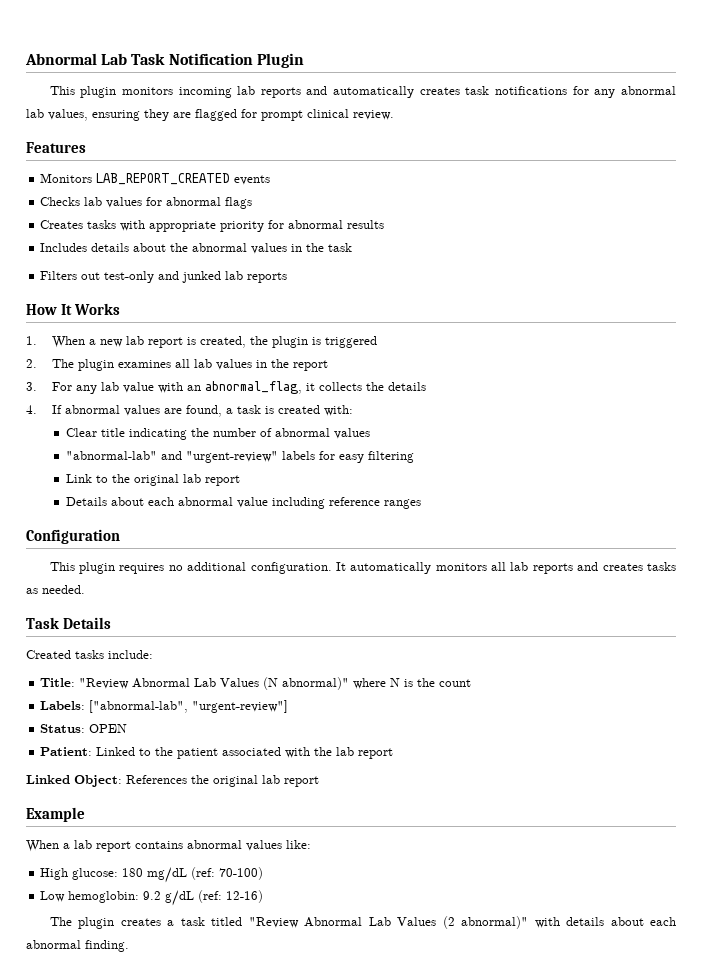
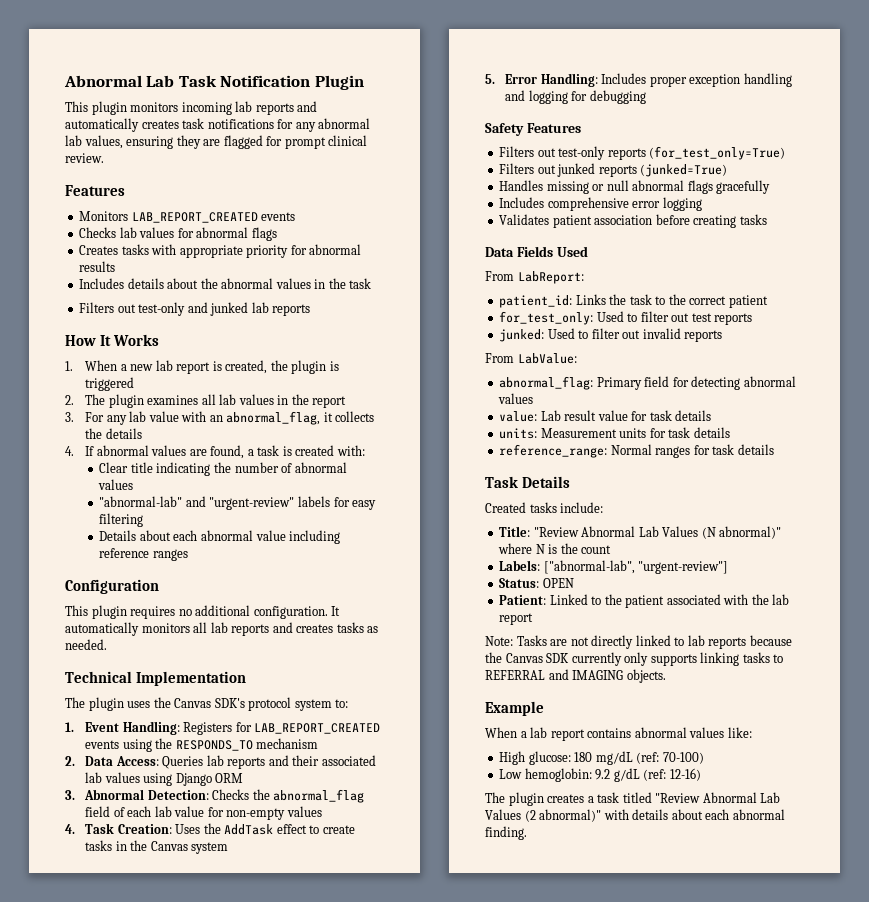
- Link to the original lab report
+ Technical Implementation
+ The plugin uses the Canvas SDK's protocol system to:
+ 1. Event Handling: Registers for LAB_REPORT_CREATED events using the RESPONDS_TO mechanism
+ 2. Data Access: Queries lab reports and their associated lab values using Django ORM
+ 3. Abnormal Detection: Checks the abnormal_flag field of each lab value for non-empty values
+ 4. Task Creation: Uses the AddTask effect to create tasks in the Canvas system
+ 5. Error Handling: Includes proper exception handling and logging for debugging
+ Safety Features
+ Filters out test-only reports (for_test_only=True)
+ Filters out junked reports (junked=True)
+ Handles missing or null abnormal flags gracefully
+ Includes comprehensive error logging
+ Validates patient association before creating tasks
+ Data Fields Used
+ From LabReport:
+ patient_id: Links the task to the correct patient
+ for_test_only: Used to filter out test reports
+ junked: Used to filter out invalid reports
+ From LabValue:
+ abnormal_flag: Primary field for detecting abnormal values
+ value: Lab result value for task details
+ units: Measurement units for task details
+ reference_range: Normal ranges for task details
- Linked Object: References the original lab report
+ Note: Tasks are not directly linked to lab reports because the Canvas SDK currently only supports linking tasks to REFERRAL and IMAGING objects.

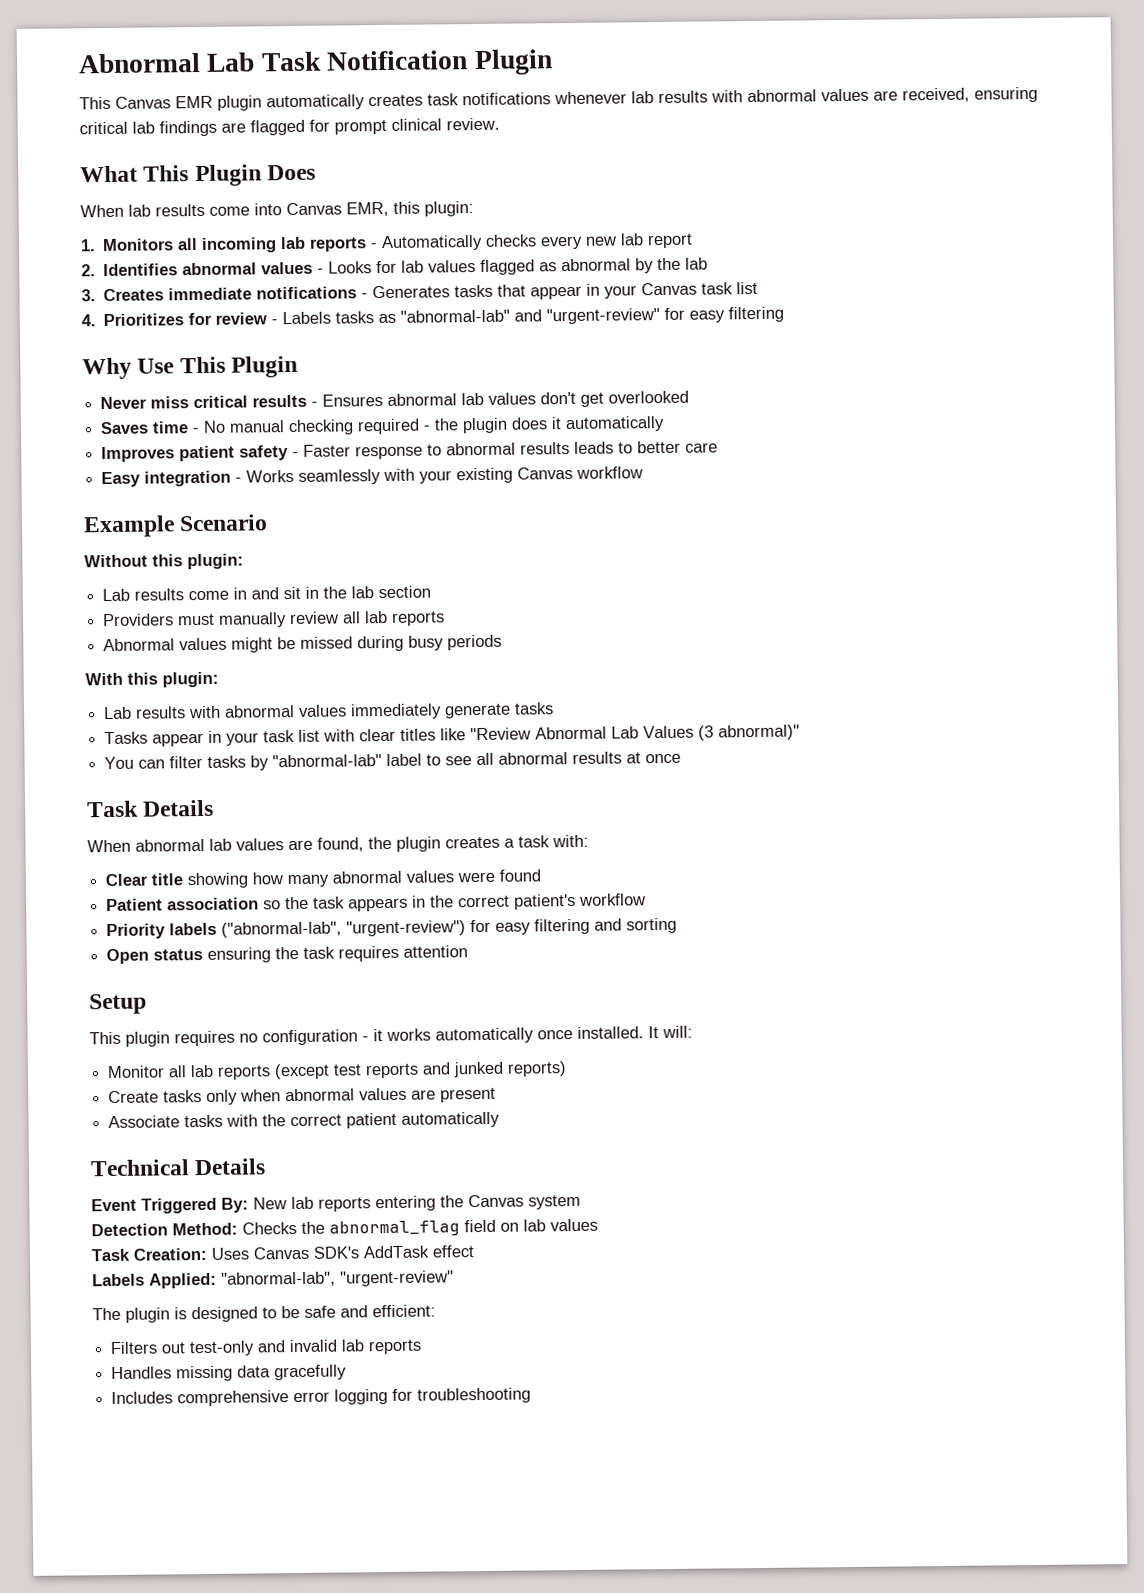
- This plugin monitors incoming lab reports and automatically creates task notifications for any abnormal lab values, ensuring they are flagged for prompt clinical review.
- Features
- Monitors LAB_REPORT_CREATED events
- Checks lab values for abnormal flags
- Creates tasks with appropriate priority for abnormal results
- Includes details about the abnormal values in the task
+ This Canvas EMR plugin automatically creates task notifications whenever lab results with abnormal values are received, ensuring critical lab findings are flagged for prompt clinical review.
+ What This Plugin Does
+ When lab results come into Canvas EMR, this plugin:
+ 1. Monitors all incoming lab reports - Automatically checks every new lab report
+ 2. Identifies abnormal values - Looks for lab values flagged as abnormal by the lab
+ 3. Creates immediate notifications - Generates tasks that appear in your Canvas task list
+ 4. Prioritizes for review - Labels tasks as "abnormal-lab" and "urgent-review" for easy filtering
+ Why Use This Plugin
+ Never miss critical results - Ensures abnormal lab values don't get overlooked
+ Saves time - No manual checking required - the plugin does it automatically
+ Improves patient safety - Faster response to abnormal results leads to better care
+ Easy integration - Works seamlessly with your existing Canvas workflow
+ Example Scenario
+ Without this plugin:
+ Lab results come in and sit in the lab section
+ Providers must manually review all lab reports
+ Abnormal values might be missed during busy periods
+ With this plugin:
+ Lab results with abnormal values immediately generate tasks
+ Tasks appear in your task list with clear titles like "Review Abnormal Lab Values (3 abnormal)"
+ You can filter tasks by "abnormal-lab" label to see all abnormal results at once
+ Task Details
+ When abnormal lab values are found, the plugin creates a task with:
+ Clear title showing how many abnormal values were found
+ Patient association so the task appears in the correct patient's workflow
+ Priority labels ("abnormal-lab", "urgent-review") for easy filtering and sorting
+ Open status ensuring the task requires attention
+ Setup
+ This plugin requires no configuration - it works automatically once installed. It will:
+ Monitor all lab reports (except test reports and junked reports)
+ Create tasks only when abnormal values are present
+ Associate tasks with the correct patient automatically
+ Technical Details
+ Event Triggered By: New lab reports entering the Canvas system
+ Detection Method: Checks the abnormal_flag field on lab values
+ Task Creation: Uses Canvas SDK's AddTask effect
+ Labels Applied: "abnormal-lab", "urgent-review"
+ The plugin is designed to be safe and efficient:
- Filters out test-only and junked lab reports
- How It Works
- 1. When a new lab report is created, the plugin is triggered
- 2. The plugin examines all lab values in the report
- 3. For any lab value with an abnormal_flag, it collects the details
- 4. If abnormal values are found, a task is created with:
- Clear title indicating the number of abnormal values
- "abnormal-lab" and "urgent-review" labels for easy filtering
- Details about each abnormal value including reference ranges
- Configuration
- This plugin requires no additional configuration. It automatically monitors all lab reports and creates tasks as needed.
- Technical Implementation
- The plugin uses the Canvas SDK's protocol system to:
- 1. Event Handling: Registers for LAB_REPORT_CREATED events using the RESPONDS_TO mechanism
- 2. Data Access: Queries lab reports and their associated lab values using Django ORM
- 3. Abnormal Detection: Checks the abnormal_flag field of each lab value for non-empty values
- 4. Task Creation: Uses the AddTask effect to create tasks in the Canvas system
- 5. Error Handling: Includes proper exception handling and logging for debugging
- Safety Features
- Filters out test-only reports (for_test_only=True)
- Filters out junked reports (junked=True)
- Handles missing or null abnormal flags gracefully
+ Filters out test-only and invalid lab reports
+ Handles missing data gracefully
- Includes comprehensive error logging
- Validates patient association before creating tasks
- Data Fields Used
- From LabReport:
- patient_id: Links the task to the correct patient
- for_test_only: Used to filter out test reports
- junked: Used to filter out invalid reports
- From LabValue:
- abnormal_flag: Primary field for detecting abnormal values
- value: Lab result value for task details
- units: Measurement units for task details
- reference_range: Normal ranges for task details
- Task Details
- Created tasks include:
- Title: "Review Abnormal Lab Values (N abnormal)" where N is the count
- Labels: ["abnormal-lab", "urgent-review"]
- Status: OPEN
- Patient: Linked to the patient associated with the lab report
- Note: Tasks are not directly linked to lab reports because the Canvas SDK currently only supports linking tasks to REFERRAL and IMAGING objects.
- Example
- When a lab report contains abnormal values like:
- High glucose: 180 mg/dL (ref: 70-100)
- Low hemoglobin: 9.2 g/dL (ref: 12-16)
- The plugin creates a task titled "Review Abnormal Lab Values (2 abnormal)" with details about each abnormal finding.
+ Includes comprehensive error logging for troubleshooting

